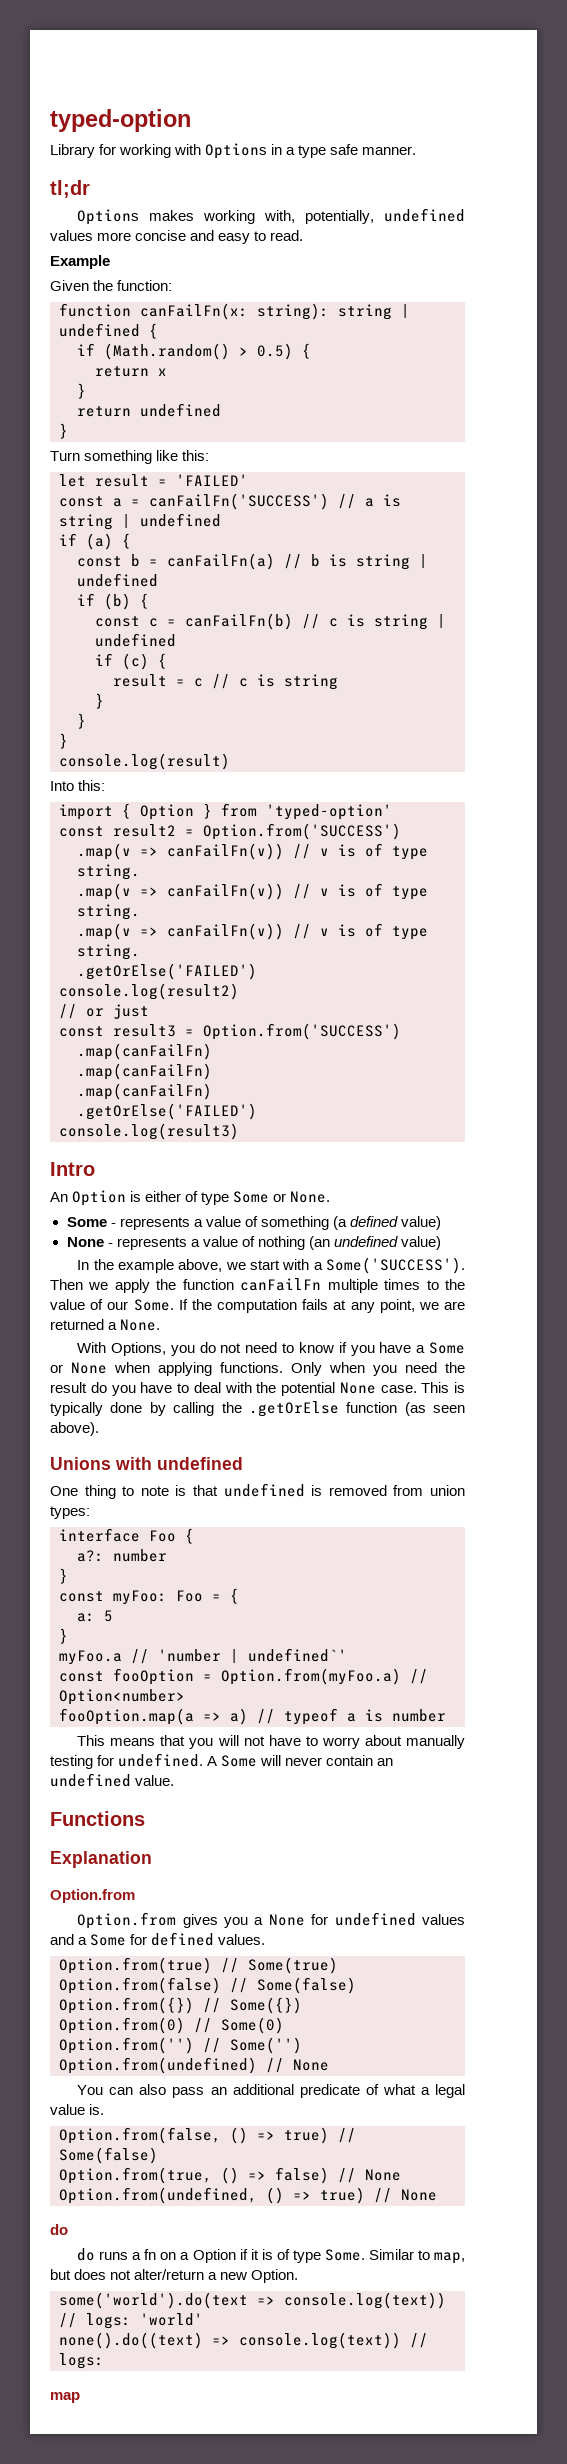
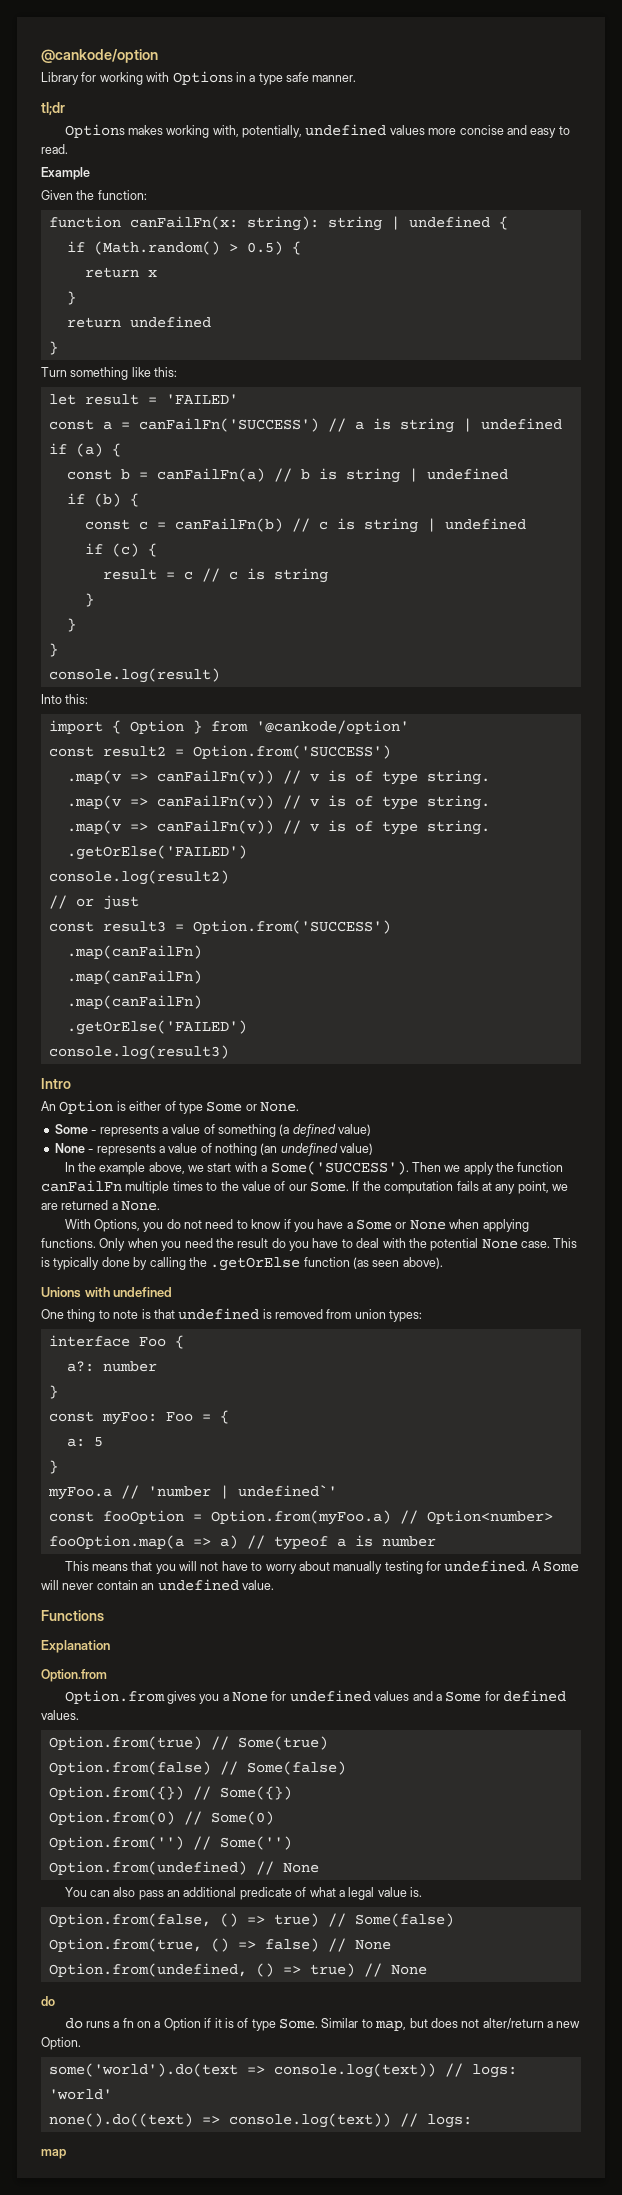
- typed-option
+ @cankode/option
- import { Option } from 'typed-option'
+ import { Option } from '@cankode/option'

